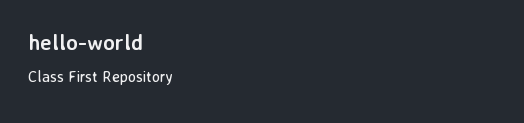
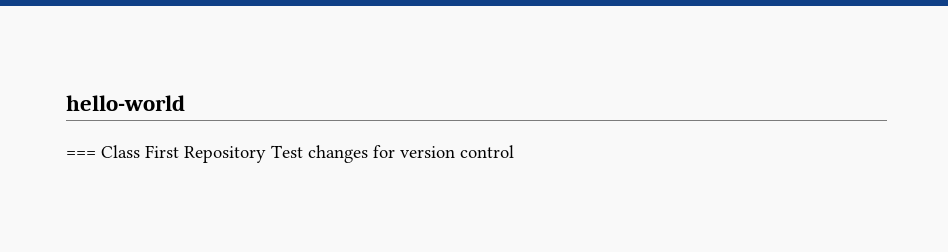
- Class First Repository
+ === Class First Repository Test changes for version control

